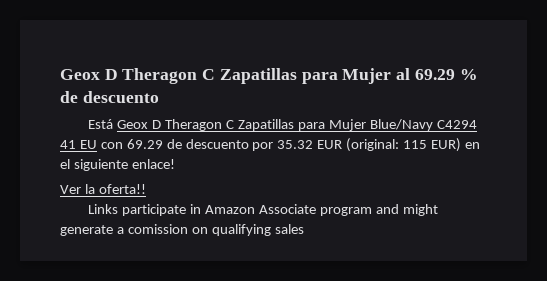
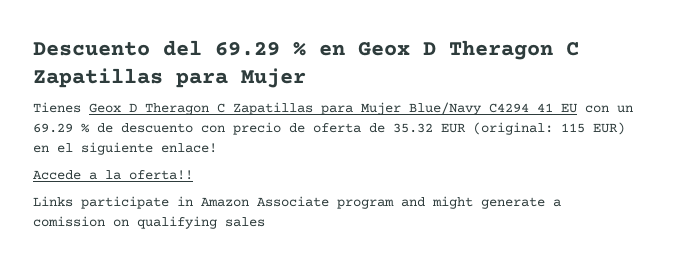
- Geox D Theragon C Zapatillas para Mujer al 69.29 % de descuento
- Está Geox D Theragon C Zapatillas para Mujer Blue/Navy C4294 41 EU con 69.29 de descuento por 35.32 EUR (original: 115 EUR) en el siguiente enlace!
+ Descuento del 69.29 % en Geox D Theragon C Zapatillas para Mujer
+ Tienes Geox D Theragon C Zapatillas para Mujer Blue/Navy C4294 41 EU con un 69.29 % de descuento con precio de oferta de 35.32 EUR (original: 115 EUR) en el siguiente enlace!
- Ver la oferta!!
+ Accede a la oferta!!

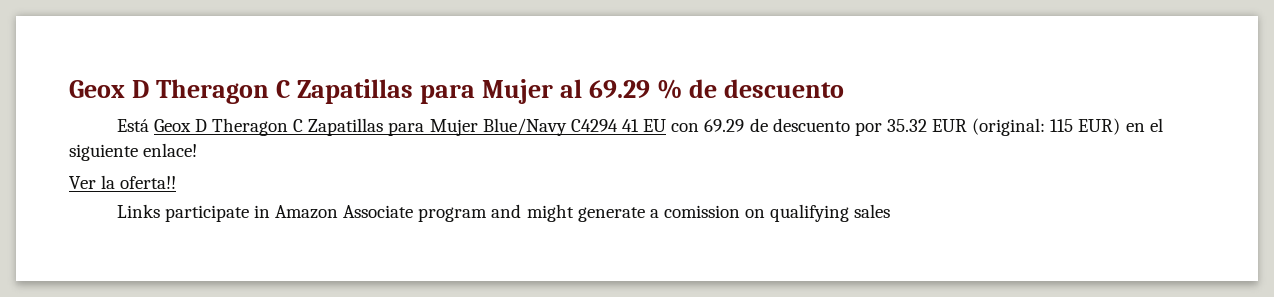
- Descuento del 69.29 % en Geox D Theragon C Zapatillas para Mujer
- Tienes Geox D Theragon C Zapatillas para Mujer Blue/Navy C4294 41 EU con un 69.29 % de descuento con precio de oferta de 35.32 EUR (original: 115 EUR) en el siguiente enlace!
+ Geox D Theragon C Zapatillas para Mujer al 69.29 % de descuento
+ Está Geox D Theragon C Zapatillas para Mujer Blue/Navy C4294 41 EU con 69.29 de descuento por 35.32 EUR (original: 115 EUR) en el siguiente enlace!
- Accede a la oferta!!
+ Ver la oferta!!

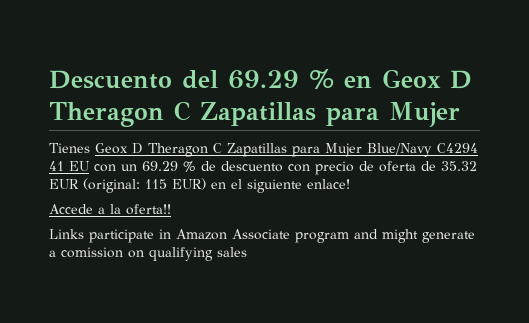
- Geox D Theragon C Zapatillas para Mujer al 69.29 % de descuento
- Está Geox D Theragon C Zapatillas para Mujer Blue/Navy C4294 41 EU con 69.29 de descuento por 35.32 EUR (original: 115 EUR) en el siguiente enlace!
+ Descuento del 69.29 % en Geox D Theragon C Zapatillas para Mujer
+ Tienes Geox D Theragon C Zapatillas para Mujer Blue/Navy C4294 41 EU con un 69.29 % de descuento con precio de oferta de 35.32 EUR (original: 115 EUR) en el siguiente enlace!
- Ver la oferta!!
+ Accede a la oferta!!

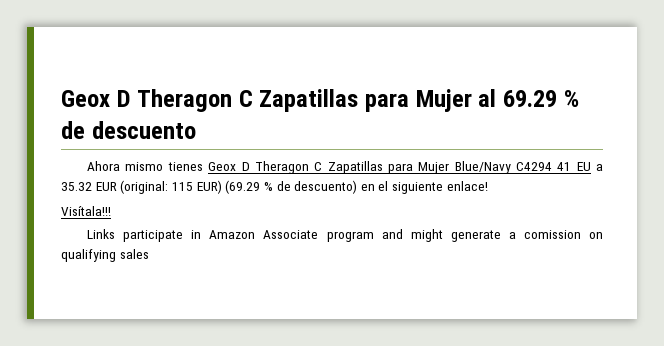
- Descuento del 69.29 % en Geox D Theragon C Zapatillas para Mujer
- Tienes Geox D Theragon C Zapatillas para Mujer Blue/Navy C4294 41 EU con un 69.29 % de descuento con precio de oferta de 35.32 EUR (original: 115 EUR) en el siguiente enlace!
+ Geox D Theragon C Zapatillas para Mujer al 69.29 % de descuento
+ Ahora mismo tienes Geox D Theragon C Zapatillas para Mujer Blue/Navy C4294 41 EU a 35.32 EUR (original: 115 EUR) (69.29 % de descuento) en el siguiente enlace!
- Accede a la oferta!!
+ Visítala!!!

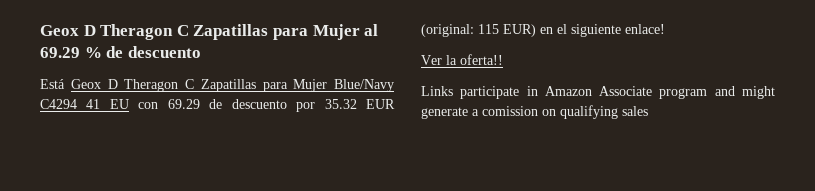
- Ahora mismo tienes Geox D Theragon C Zapatillas para Mujer Blue/Navy C4294 41 EU a 35.32 EUR (original: 115 EUR) (69.29 % de descuento) en el siguiente enlace!
+ Está Geox D Theragon C Zapatillas para Mujer Blue/Navy C4294 41 EU con 69.29 de descuento por 35.32 EUR (original: 115 EUR) en el siguiente enlace!
- Visítala!!!
+ Ver la oferta!!

